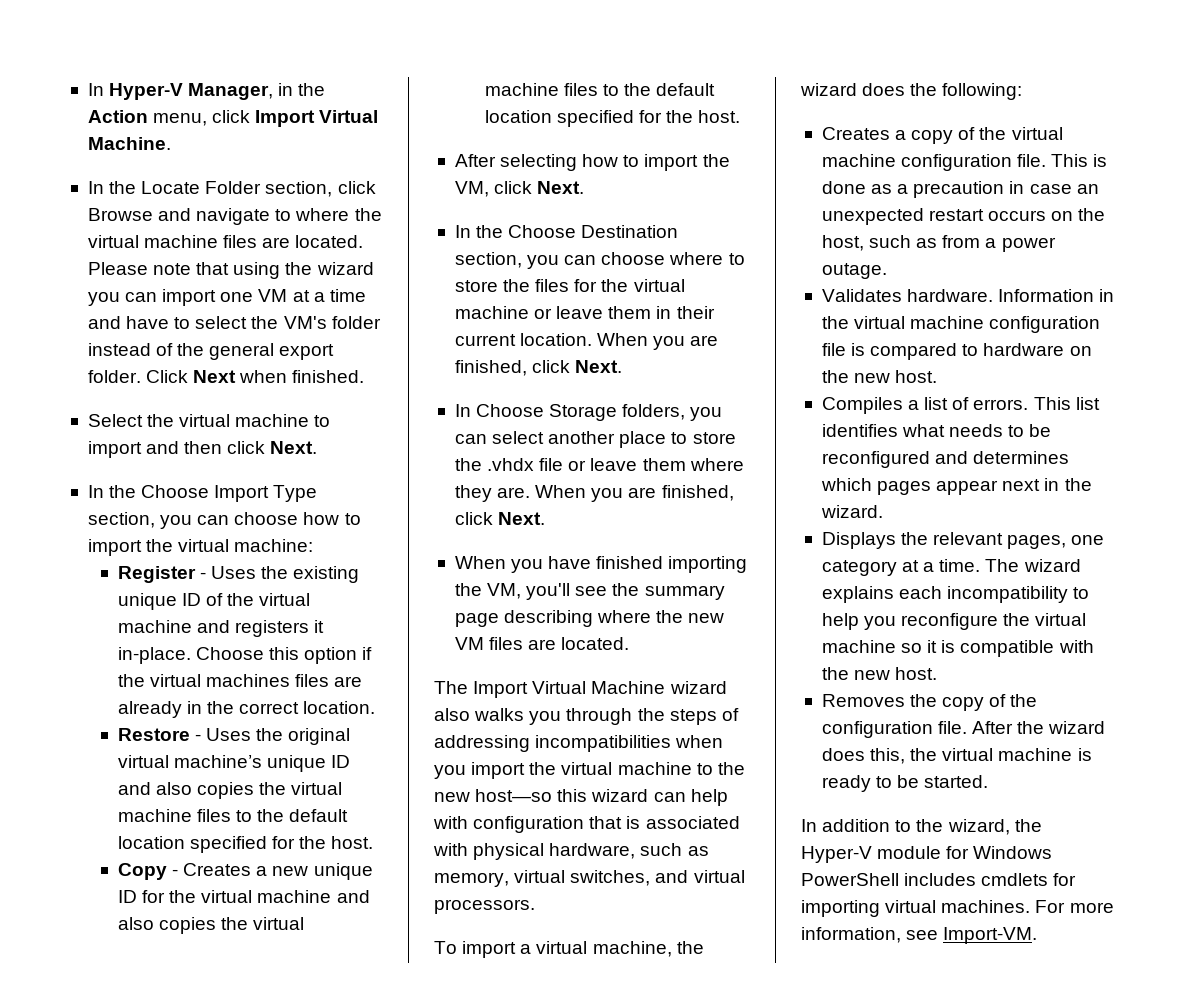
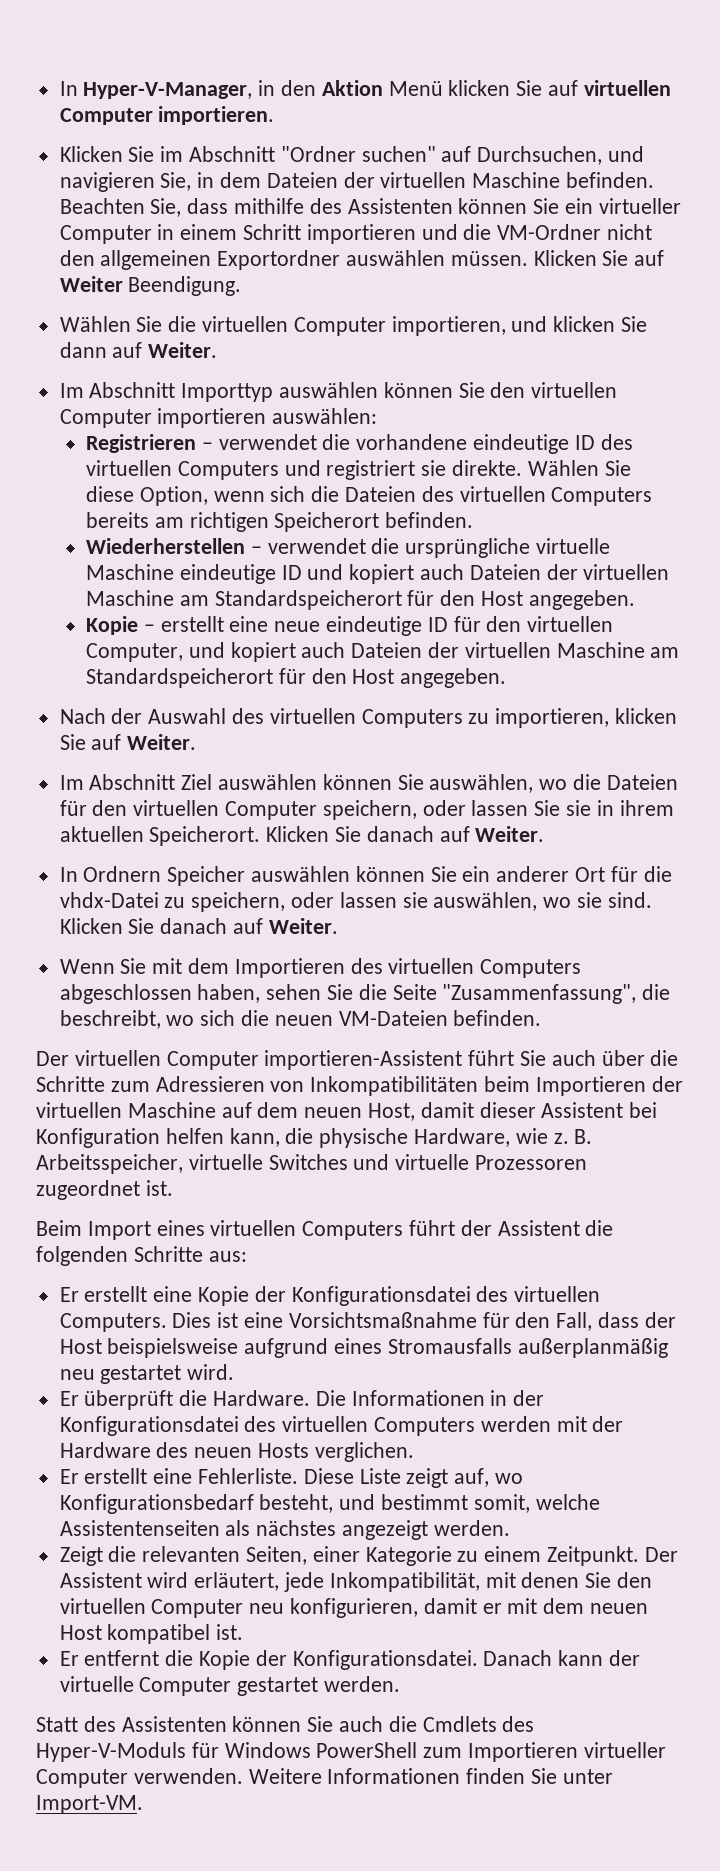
- In Hyper-V Manager, in the Action menu, click Import Virtual Machine.
- In the Locate Folder section, click Browse and navigate to where the virtual machine files are located. Please note that using the wizard you can import one VM at a time and have to select the VM's folder instead of the general export folder. Click Next when finished.
- Select the virtual machine to import and then click Next.
- In the Choose Import Type section, you can choose how to import the virtual machine:
- Register - Uses the existing unique ID of the virtual machine and registers it in-place. Choose this option if the virtual machines files are already in the correct location.
- Restore - Uses the original virtual machine’s unique ID and also copies the virtual machine files to the default location specified for the host.
- Copy - Creates a new unique ID for the virtual machine and also copies the virtual machine files to the default location specified for the host.
- After selecting how to import the VM, click Next.
- In the Choose Destination section, you can choose where to store the files for the virtual machine or leave them in their current location. When you are finished, click Next.
- In Choose Storage folders, you can select another place to store the .vhdx file or leave them where they are. When you are finished, click Next.
- When you have finished importing the VM, you'll see the summary page describing where the new VM files are located.
- The Import Virtual Machine wizard also walks you through the steps of addressing incompatibilities when you import the virtual machine to the new host—so this wizard can help with configuration that is associated with physical hardware, such as memory, virtual switches, and virtual processors.
- To import a virtual machine, the wizard does the following:
- Creates a copy of the virtual machine configuration file. This is done as a precaution in case an unexpected restart occurs on the host, such as from a power outage.
- Validates hardware. Information in the virtual machine configuration file is compared to hardware on the new host.
- Compiles a list of errors. This list identifies what needs to be reconfigured and determines which pages appear next in the wizard.
- Displays the relevant pages, one category at a time. The wizard explains each incompatibility to help you reconfigure the virtual machine so it is compatible with the new host.
- Removes the copy of the configuration file. After the wizard does this, the virtual machine is ready to be started.
- In addition to the wizard, the Hyper-V module for Windows PowerShell includes cmdlets for importing virtual machines. For more information, see Import-VM.
+ In Hyper-V-Manager, in den Aktion Menü klicken Sie auf virtuellen Computer importieren.
+ Klicken Sie im Abschnitt "Ordner suchen" auf Durchsuchen, und navigieren Sie, in dem Dateien der virtuellen Maschine befinden. Beachten Sie, dass mithilfe des Assistenten können Sie ein virtueller Computer in einem Schritt importieren und die VM-Ordner nicht den allgemeinen Exportordner auswählen müssen. Klicken Sie auf Weiter Beendigung.
+ Wählen Sie die virtuellen Computer importieren, und klicken Sie dann auf Weiter.
+ Im Abschnitt Importtyp auswählen können Sie den virtuellen Computer importieren auswählen:
+ Registrieren – verwendet die vorhandene eindeutige ID des virtuellen Computers und registriert sie direkte. Wählen Sie diese Option, wenn sich die Dateien des virtuellen Computers bereits am richtigen Speicherort befinden.
+ Wiederherstellen – verwendet die ursprüngliche virtuelle Maschine eindeutige ID und kopiert auch Dateien der virtuellen Maschine am Standardspeicherort für den Host angegeben.
+ Kopie – erstellt eine neue eindeutige ID für den virtuellen Computer, und kopiert auch Dateien der virtuellen Maschine am Standardspeicherort für den Host angegeben.
+ Nach der Auswahl des virtuellen Computers zu importieren, klicken Sie auf Weiter.
+ Im Abschnitt Ziel auswählen können Sie auswählen, wo die Dateien für den virtuellen Computer speichern, oder lassen Sie sie in ihrem aktuellen Speicherort. Klicken Sie danach auf Weiter.
+ In Ordnern Speicher auswählen können Sie ein anderer Ort für die vhdx-Datei zu speichern, oder lassen sie auswählen, wo sie sind. Klicken Sie danach auf Weiter.
+ Wenn Sie mit dem Importieren des virtuellen Computers abgeschlossen haben, sehen Sie die Seite "Zusammenfassung", die beschreibt, wo sich die neuen VM-Dateien befinden.
+ Der virtuellen Computer importieren-Assistent führt Sie auch über die Schritte zum Adressieren von Inkompatibilitäten beim Importieren der virtuellen Maschine auf dem neuen Host, damit dieser Assistent bei Konfiguration helfen kann, die physische Hardware, wie z. B. Arbeitsspeicher, virtuelle Switches und virtuelle Prozessoren zugeordnet ist.
+ Beim Import eines virtuellen Computers führt der Assistent die folgenden Schritte aus:
+ Er erstellt eine Kopie der Konfigurationsdatei des virtuellen Computers. Dies ist eine Vorsichtsmaßnahme für den Fall, dass der Host beispielsweise aufgrund eines Stromausfalls außerplanmäßig neu gestartet wird.
+ Er überprüft die Hardware. Die Informationen in der Konfigurationsdatei des virtuellen Computers werden mit der Hardware des neuen Hosts verglichen.
+ Er erstellt eine Fehlerliste. Diese Liste zeigt auf, wo Konfigurationsbedarf besteht, und bestimmt somit, welche Assistentenseiten als nächstes angezeigt werden.
+ Zeigt die relevanten Seiten, einer Kategorie zu einem Zeitpunkt. Der Assistent wird erläutert, jede Inkompatibilität, mit denen Sie den virtuellen Computer neu konfigurieren, damit er mit dem neuen Host kompatibel ist.
+ Er entfernt die Kopie der Konfigurationsdatei. Danach kann der virtuelle Computer gestartet werden.
+ Statt des Assistenten können Sie auch die Cmdlets des Hyper-V-Moduls für Windows PowerShell zum Importieren virtueller Computer verwenden. Weitere Informationen finden Sie unter Import-VM.

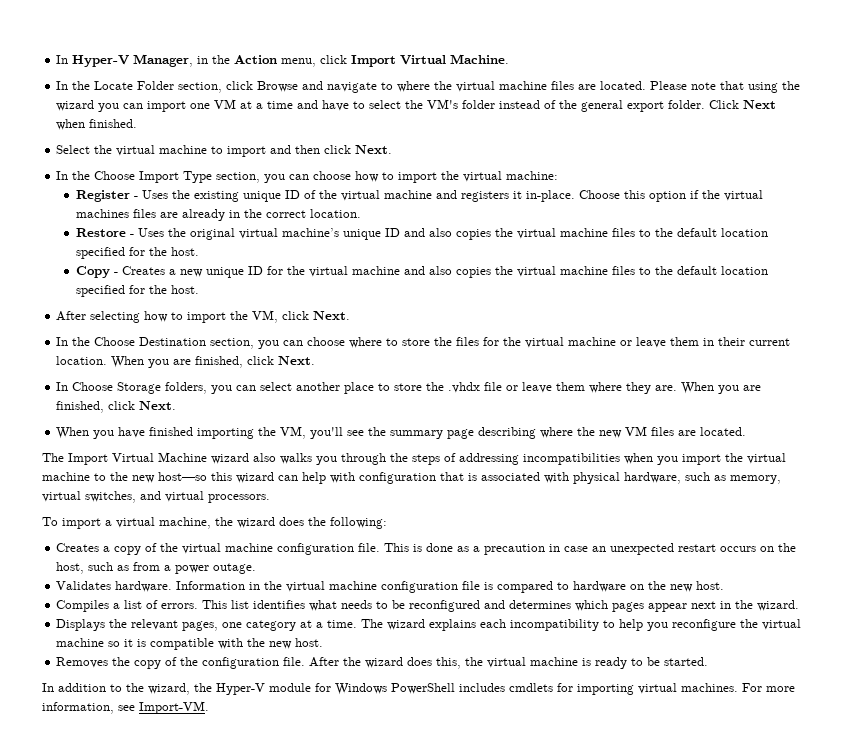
- In Hyper-V-Manager, in den Aktion Menü klicken Sie auf virtuellen Computer importieren.
- Klicken Sie im Abschnitt "Ordner suchen" auf Durchsuchen, und navigieren Sie, in dem Dateien der virtuellen Maschine befinden. Beachten Sie, dass mithilfe des Assistenten können Sie ein virtueller Computer in einem Schritt importieren und die VM-Ordner nicht den allgemeinen Exportordner auswählen müssen. Klicken Sie auf Weiter Beendigung.
- Wählen Sie die virtuellen Computer importieren, und klicken Sie dann auf Weiter.
- Im Abschnitt Importtyp auswählen können Sie den virtuellen Computer importieren auswählen:
- Registrieren – verwendet die vorhandene eindeutige ID des virtuellen Computers und registriert sie direkte. Wählen Sie diese Option, wenn sich die Dateien des virtuellen Computers bereits am richtigen Speicherort befinden.
- Wiederherstellen – verwendet die ursprüngliche virtuelle Maschine eindeutige ID und kopiert auch Dateien der virtuellen Maschine am Standardspeicherort für den Host angegeben.
- Kopie – erstellt eine neue eindeutige ID für den virtuellen Computer, und kopiert auch Dateien der virtuellen Maschine am Standardspeicherort für den Host angegeben.
- Nach der Auswahl des virtuellen Computers zu importieren, klicken Sie auf Weiter.
- Im Abschnitt Ziel auswählen können Sie auswählen, wo die Dateien für den virtuellen Computer speichern, oder lassen Sie sie in ihrem aktuellen Speicherort. Klicken Sie danach auf Weiter.
- In Ordnern Speicher auswählen können Sie ein anderer Ort für die vhdx-Datei zu speichern, oder lassen sie auswählen, wo sie sind. Klicken Sie danach auf Weiter.
- Wenn Sie mit dem Importieren des virtuellen Computers abgeschlossen haben, sehen Sie die Seite "Zusammenfassung", die beschreibt, wo sich die neuen VM-Dateien befinden.
- Der virtuellen Computer importieren-Assistent führt Sie auch über die Schritte zum Adressieren von Inkompatibilitäten beim Importieren der virtuellen Maschine auf dem neuen Host, damit dieser Assistent bei Konfiguration helfen kann, die physische Hardware, wie z. B. Arbeitsspeicher, virtuelle Switches und virtuelle Prozessoren zugeordnet ist.
- Beim Import eines virtuellen Computers führt der Assistent die folgenden Schritte aus:
- Er erstellt eine Kopie der Konfigurationsdatei des virtuellen Computers. Dies ist eine Vorsichtsmaßnahme für den Fall, dass der Host beispielsweise aufgrund eines Stromausfalls außerplanmäßig neu gestartet wird.
- Er überprüft die Hardware. Die Informationen in der Konfigurationsdatei des virtuellen Computers werden mit der Hardware des neuen Hosts verglichen.
- Er erstellt eine Fehlerliste. Diese Liste zeigt auf, wo Konfigurationsbedarf besteht, und bestimmt somit, welche Assistentenseiten als nächstes angezeigt werden.
- Zeigt die relevanten Seiten, einer Kategorie zu einem Zeitpunkt. Der Assistent wird erläutert, jede Inkompatibilität, mit denen Sie den virtuellen Computer neu konfigurieren, damit er mit dem neuen Host kompatibel ist.
- Er entfernt die Kopie der Konfigurationsdatei. Danach kann der virtuelle Computer gestartet werden.
- Statt des Assistenten können Sie auch die Cmdlets des Hyper-V-Moduls für Windows PowerShell zum Importieren virtueller Computer verwenden. Weitere Informationen finden Sie unter Import-VM.
+ In Hyper-V Manager, in the Action menu, click Import Virtual Machine.
+ In the Locate Folder section, click Browse and navigate to where the virtual machine files are located. Please note that using the wizard you can import one VM at a time and have to select the VM's folder instead of the general export folder. Click Next when finished.
+ Select the virtual machine to import and then click Next.
+ In the Choose Import Type section, you can choose how to import the virtual machine:
+ Register - Uses the existing unique ID of the virtual machine and registers it in-place. Choose this option if the virtual machines files are already in the correct location.
+ Restore - Uses the original virtual machine’s unique ID and also copies the virtual machine files to the default location specified for the host.
+ Copy - Creates a new unique ID for the virtual machine and also copies the virtual machine files to the default location specified for the host.
+ After selecting how to import the VM, click Next.
+ In the Choose Destination section, you can choose where to store the files for the virtual machine or leave them in their current location. When you are finished, click Next.
+ In Choose Storage folders, you can select another place to store the .vhdx file or leave them where they are. When you are finished, click Next.
+ When you have finished importing the VM, you'll see the summary page describing where the new VM files are located.
+ The Import Virtual Machine wizard also walks you through the steps of addressing incompatibilities when you import the virtual machine to the new host—so this wizard can help with configuration that is associated with physical hardware, such as memory, virtual switches, and virtual processors.
+ To import a virtual machine, the wizard does the following:
+ Creates a copy of the virtual machine configuration file. This is done as a precaution in case an unexpected restart occurs on the host, such as from a power outage.
+ Validates hardware. Information in the virtual machine configuration file is compared to hardware on the new host.
+ Compiles a list of errors. This list identifies what needs to be reconfigured and determines which pages appear next in the wizard.
+ Displays the relevant pages, one category at a time. The wizard explains each incompatibility to help you reconfigure the virtual machine so it is compatible with the new host.
+ Removes the copy of the configuration file. After the wizard does this, the virtual machine is ready to be started.
+ In addition to the wizard, the Hyper-V module for Windows PowerShell includes cmdlets for importing virtual machines. For more information, see Import-VM.

